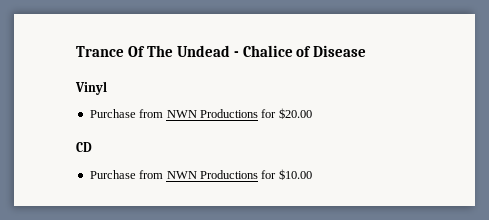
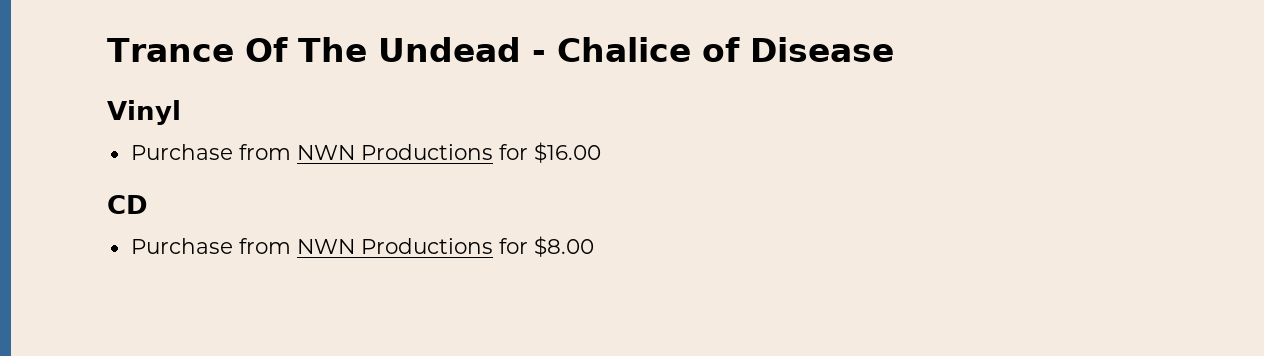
- Purchase from NWN Productions for $20.00
+ Purchase from NWN Productions for $16.00
- Purchase from NWN Productions for $10.00
+ Purchase from NWN Productions for $8.00

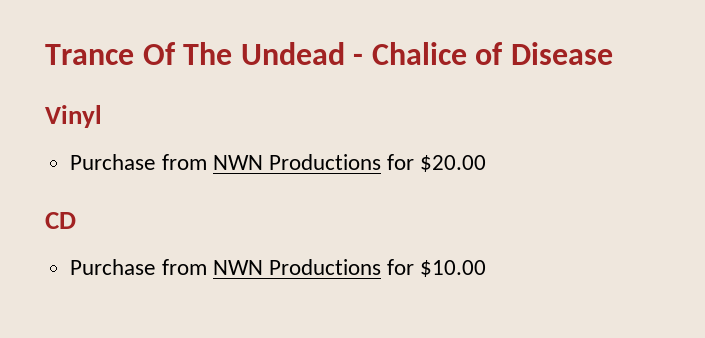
- Purchase from NWN Productions for $16.00
+ Purchase from NWN Productions for $20.00
- Purchase from NWN Productions for $8.00
+ Purchase from NWN Productions for $10.00

